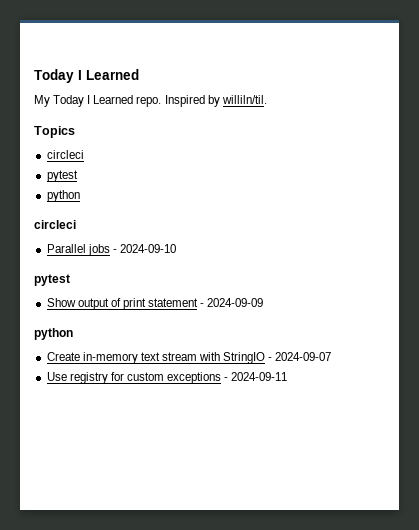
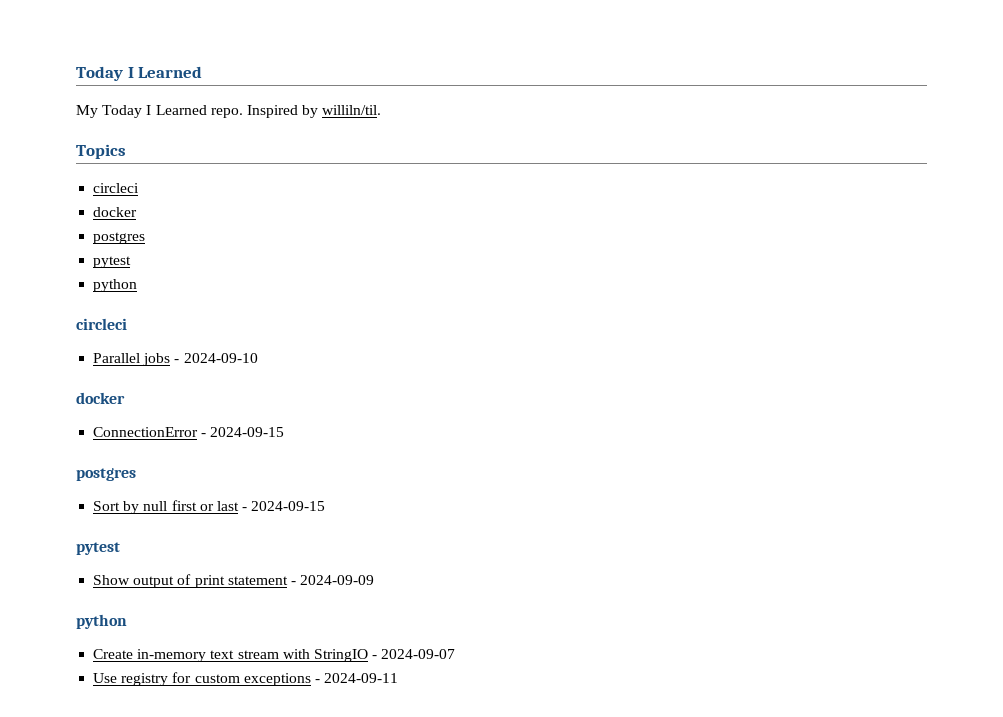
  Topics
  circleci
+ docker
+ postgres
  Parallel jobs - 2024-09-10
+ docker
+ ConnectionError - 2024-09-15
+ postgres
+ Sort by null first or last - 2024-09-15

